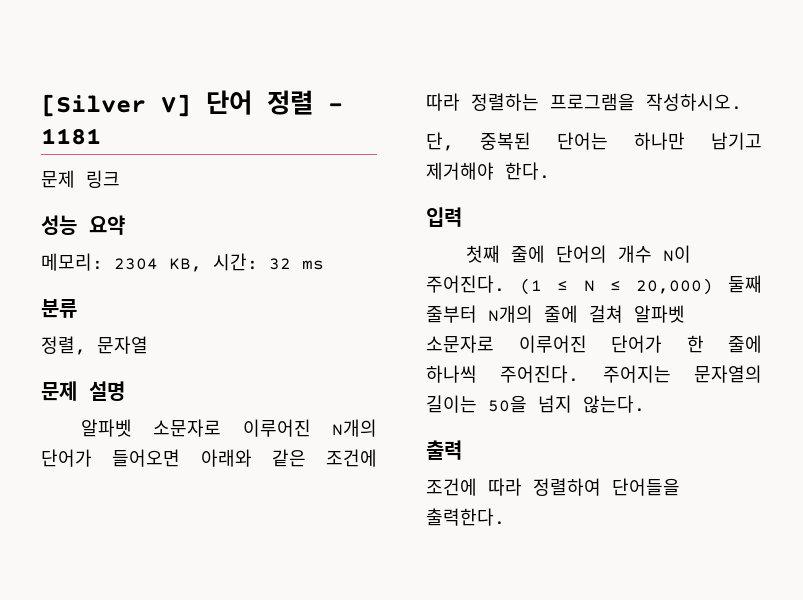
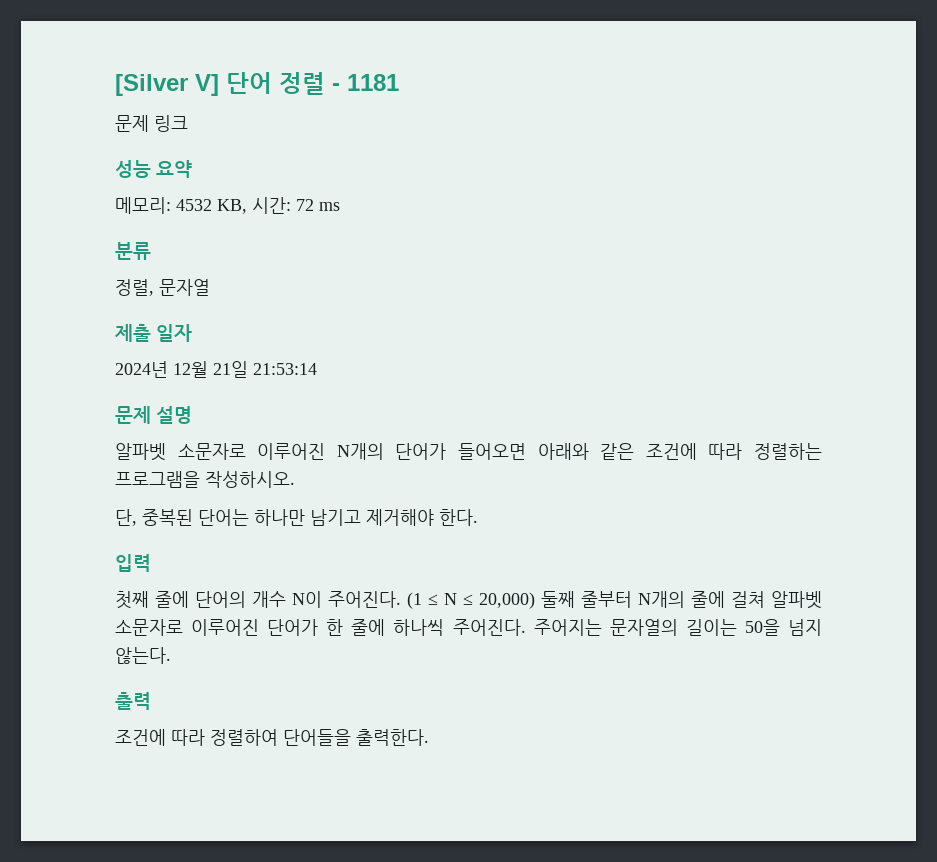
- 메모리: 2304 KB, 시간: 32 ms
+ 메모리: 4532 KB, 시간: 72 ms
+ 제출 일자
+ 2024년 12월 21일 21:53:14

